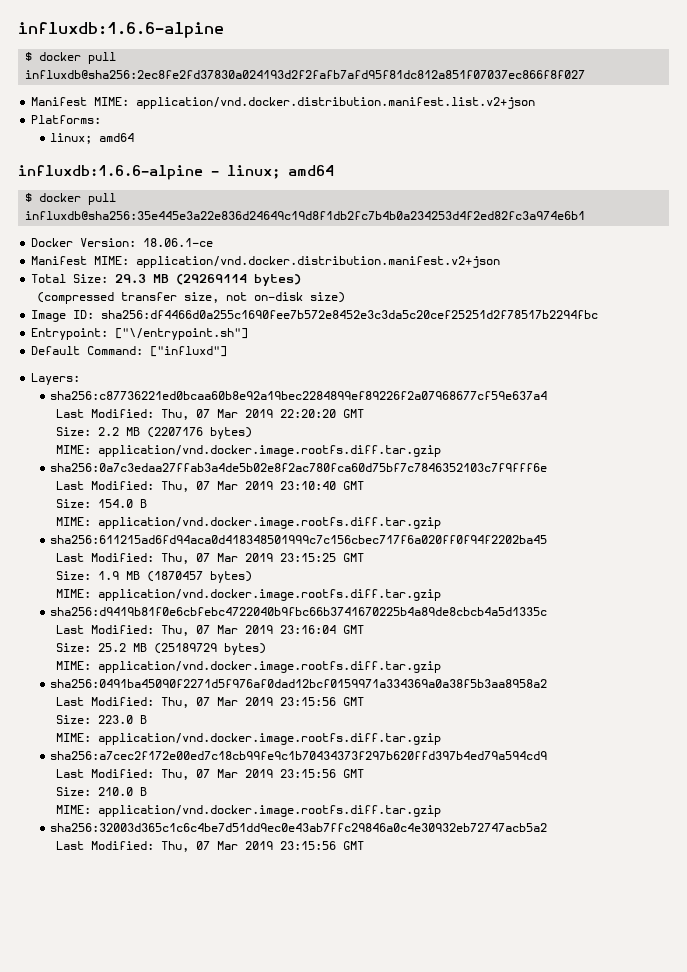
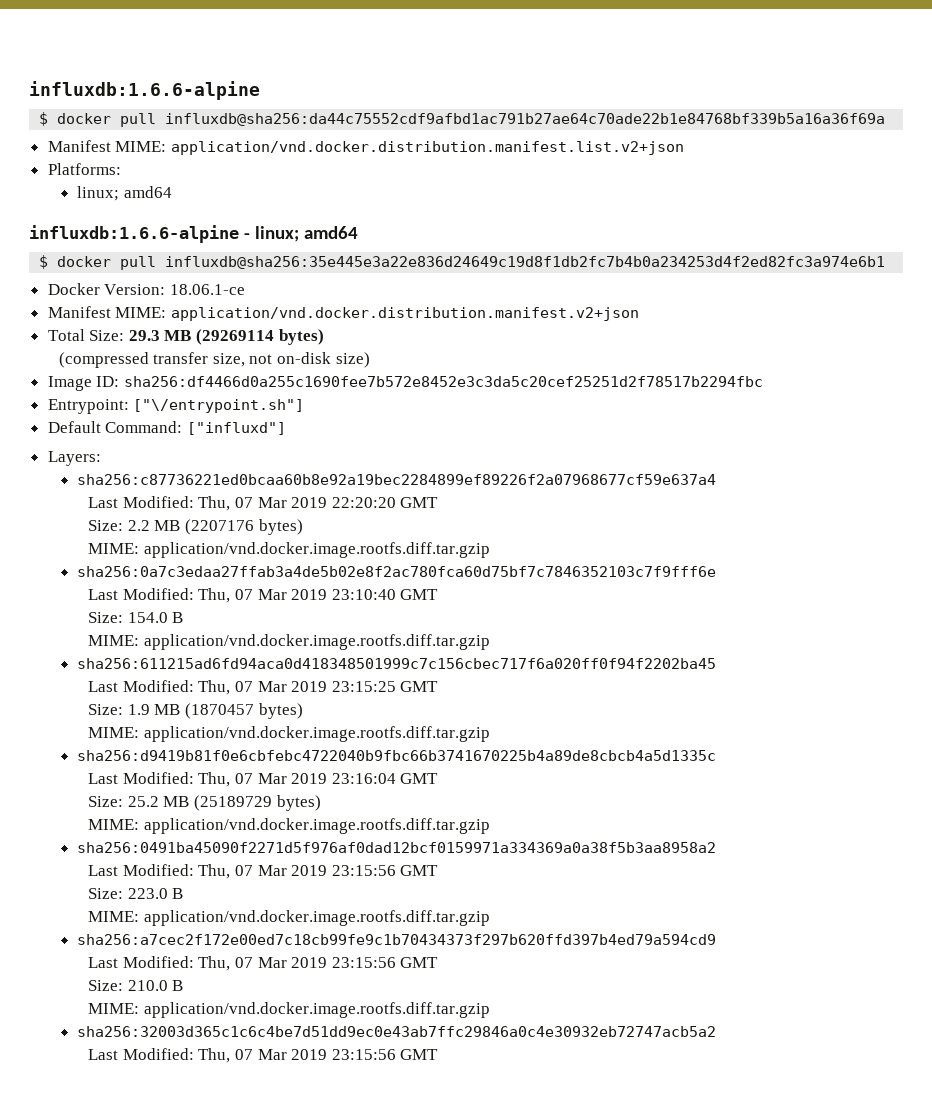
- $ docker pull influxdb@sha256:2ec8fe2fd37830a024193d2f2fafb7afd95f81dc812a851f07037ec866f8f027
+ $ docker pull influxdb@sha256:da44c75552cdf9afbd1ac791b27ae64c70ade22b1e84768bf339b5a16a36f69a

